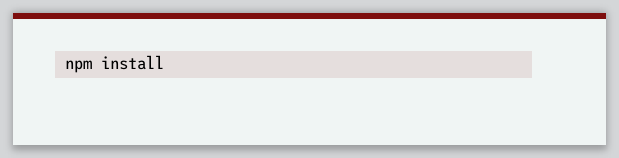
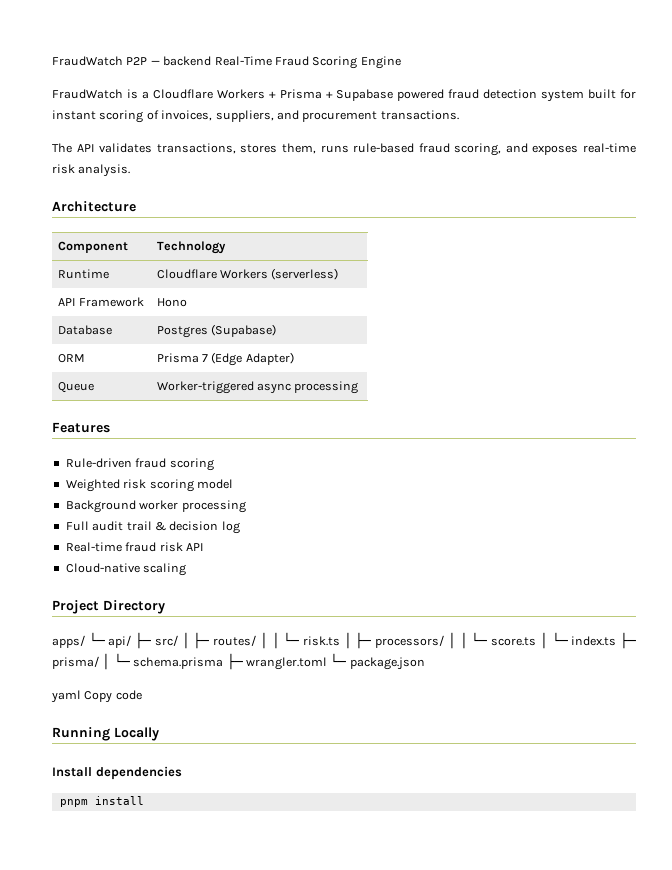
- npm install
+ FraudWatch P2P — backend Real-Time Fraud Scoring Engine
+ FraudWatch is a Cloudflare Workers + Prisma + Supabase powered fraud detection system built for instant scoring of invoices, suppliers, and procurement transactions.
+ The API validates transactions, stores them, runs rule-based fraud scoring, and exposes real-time risk analysis.
+ Architecture
+ Component | Technology
+ Runtime | Cloudflare Workers (serverless)
+ API Framework | Hono
+ Database | Postgres (Supabase)
+ ORM | Prisma 7 (Edge Adapter)
+ Queue | Worker-triggered async processing
+ Features
+ Rule-driven fraud scoring
+ Weighted risk scoring model
+ Background worker processing
+ Full audit trail & decision log
+ Real-time fraud risk API
+ Cloud-native scaling
+ Project Directory
+ apps/ └─ api/ ├─ src/ │ ├─ routes/ │ │ └─ risk.ts │ ├─ processors/ │ │ └─ score.ts │ └─ index.ts ├─ prisma/ │ └─ schema.prisma ├─ wrangler.toml └─ package.json
+ yaml Copy code
+ Running Locally
+ Install dependencies
+ pnpm install

